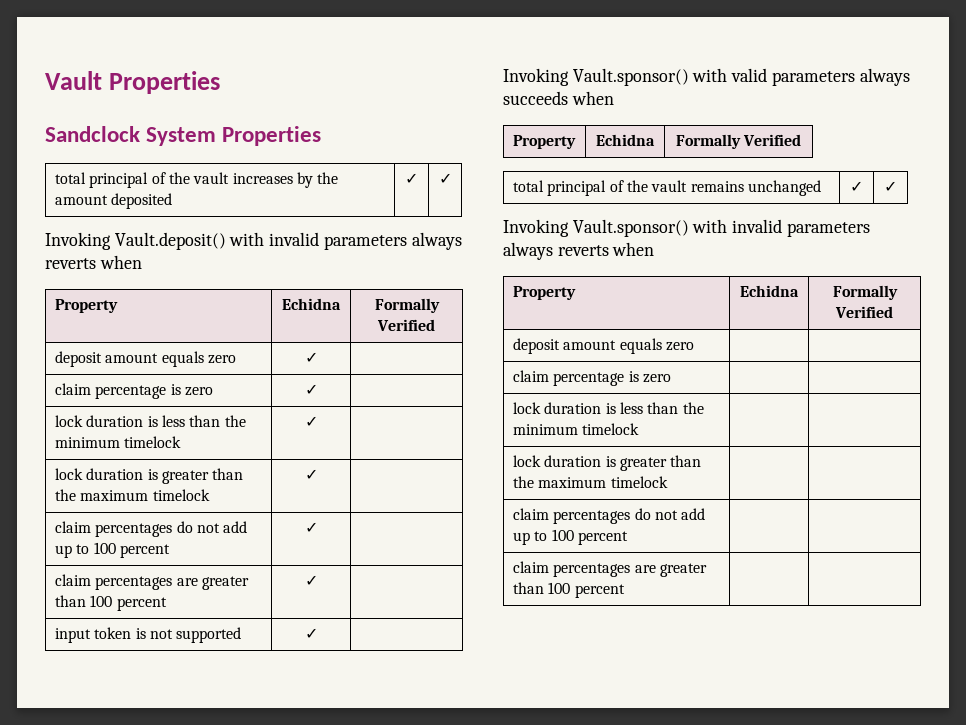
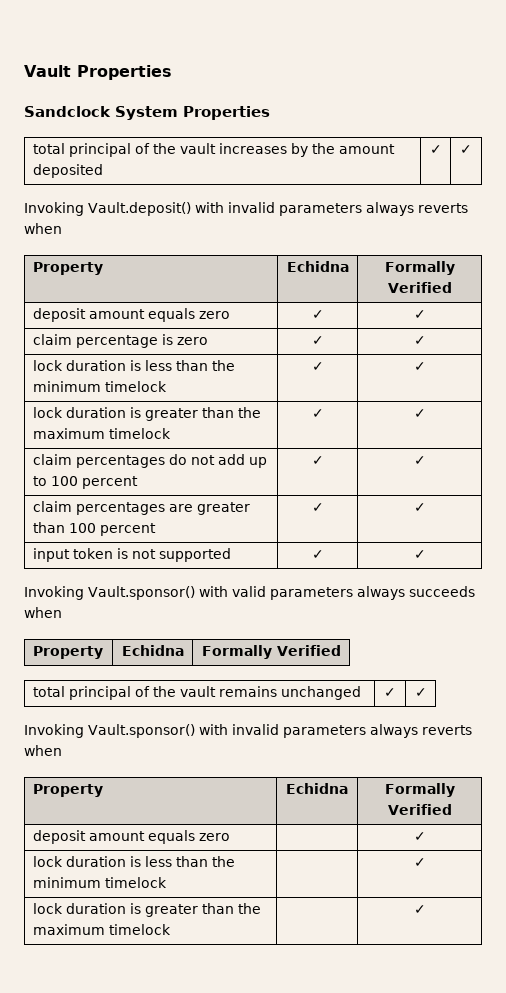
- deposit amount equals zero | ✓ |
+ deposit amount equals zero | ✓ | ✓
- claim percentage is zero | ✓ |
+ claim percentage is zero | ✓ | ✓
- lock duration is less than the minimum timelock | ✓ |
+ lock duration is less than the minimum timelock | ✓ | ✓
- lock duration is greater than the maximum timelock | ✓ |
+ lock duration is greater than the maximum timelock | ✓ | ✓
- claim percentages do not add up to 100 percent | ✓ |
+ claim percentages do not add up to 100 percent | ✓ | ✓
- claim percentages are greater than 100 percent | ✓ |
+ claim percentages are greater than 100 percent | ✓ | ✓
- input token is not supported | ✓ |
+ input token is not supported | ✓ | ✓
- deposit amount equals zero | |
- claim percentage is zero | |
+ deposit amount equals zero | | ✓
- lock duration is less than the minimum timelock | |
+ lock duration is less than the minimum timelock | | ✓
- lock duration is greater than the maximum timelock | |
- claim percentages do not add up to 100 percent | |
- claim percentages are greater than 100 percent | |
+ lock duration is greater than the maximum timelock | | ✓

